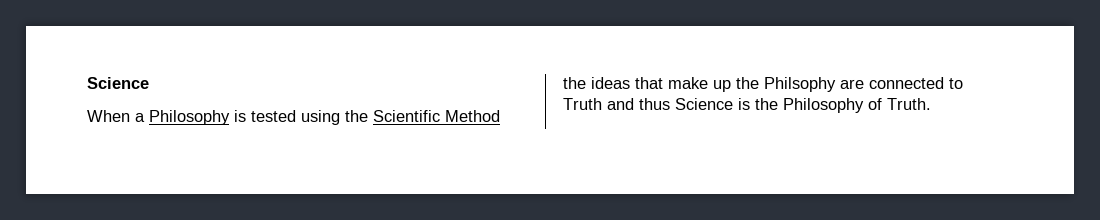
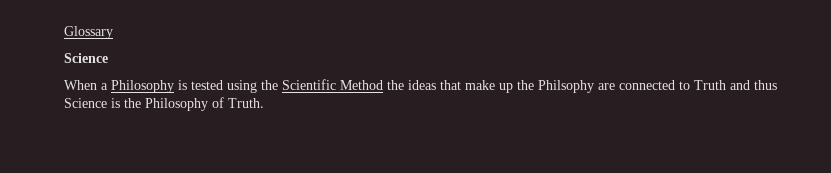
+ Glossary

